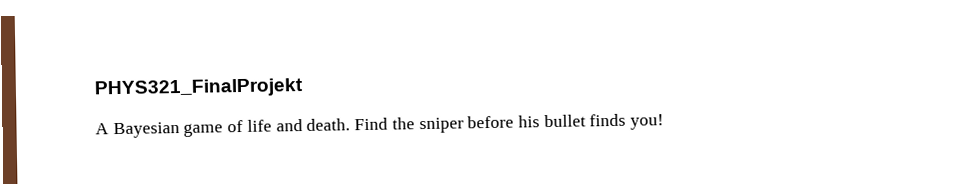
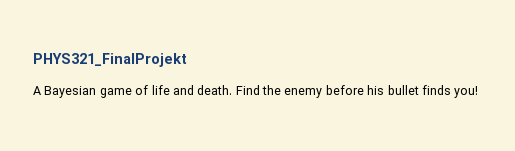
- Find the sniper before his bullet finds you!
+ Find the enemy before his bullet finds you!

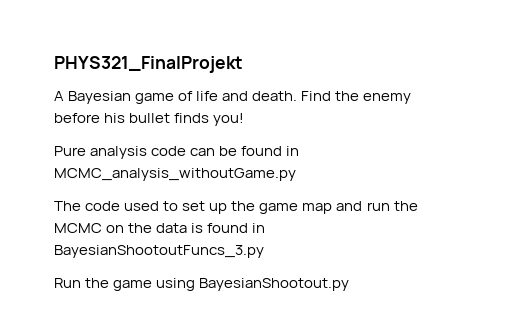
+ Pure analysis code can be found in MCMC_analysis_withoutGame.py
+ The code used to set up the game map and run the MCMC on the data is found in BayesianShootoutFuncs_3.py
+ Run the game using BayesianShootout.py

